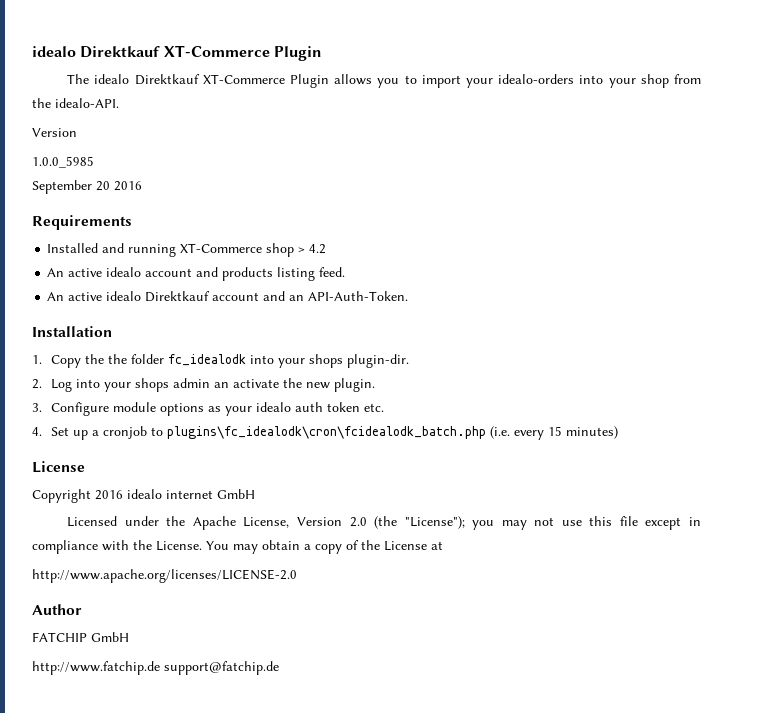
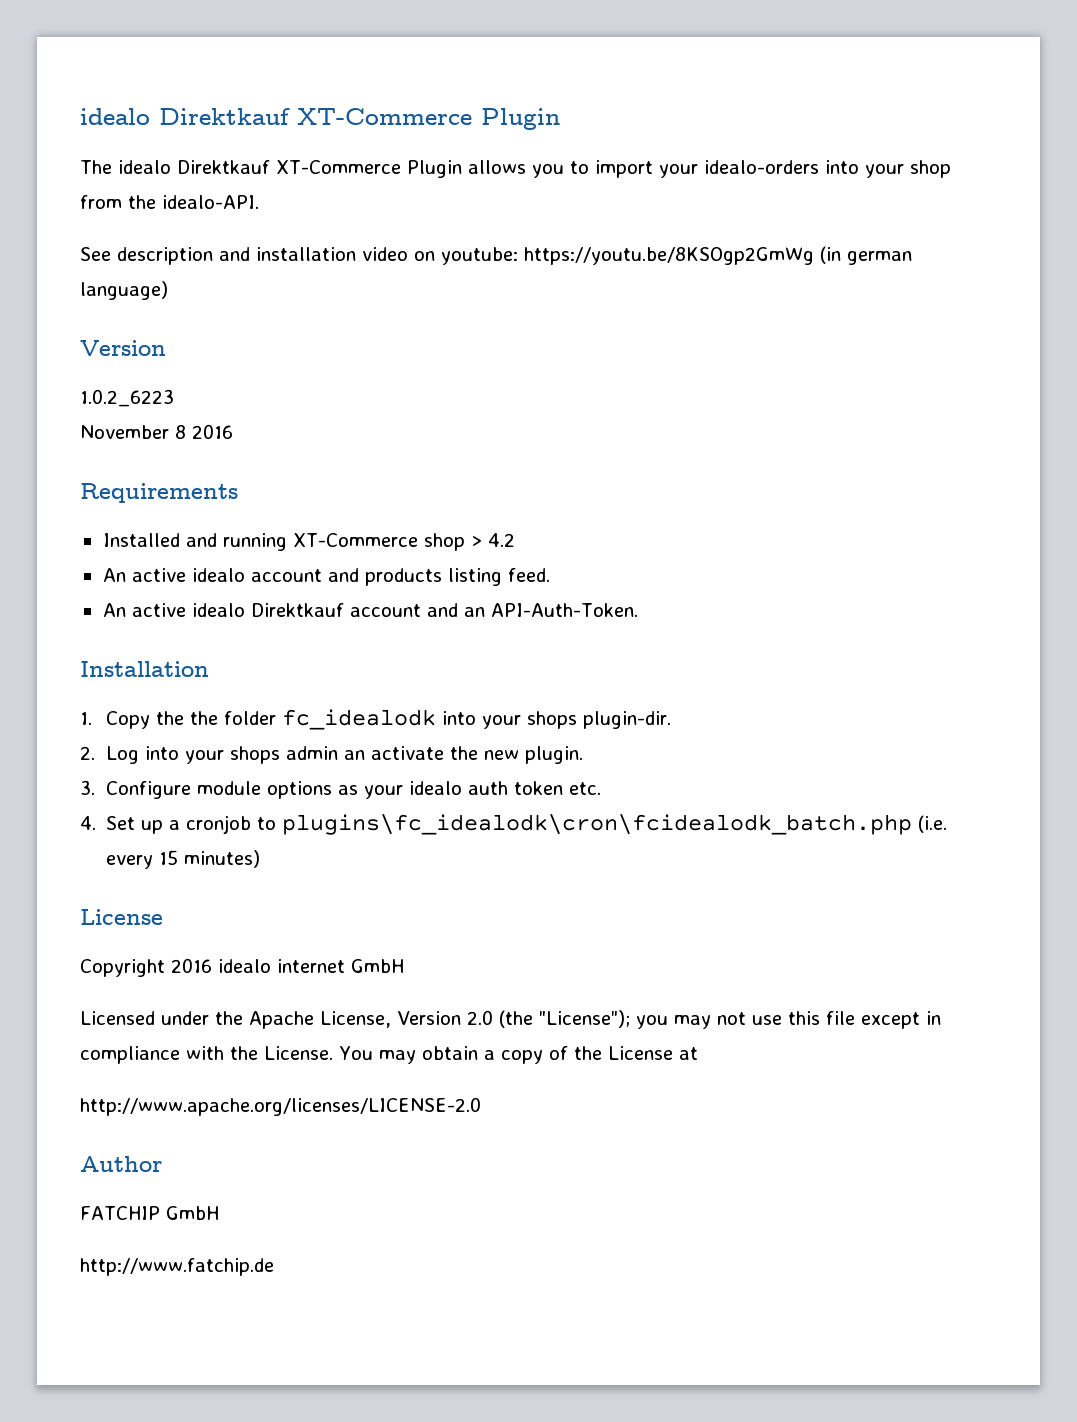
  The idealo Direktkauf XT-Commerce Plugin allows you to import your idealo-orders into your shop from the idealo-API.
+ See description and installation video on youtube: https://youtu.be/8KSOgp2GmWg (in german language)
  Version
- 1.0.0_5985
- September 20 2016
+ 1.0.2_6223
+ November 8 2016
- http://www.fatchip.de support@fatchip.de
+ http://www.fatchip.de

